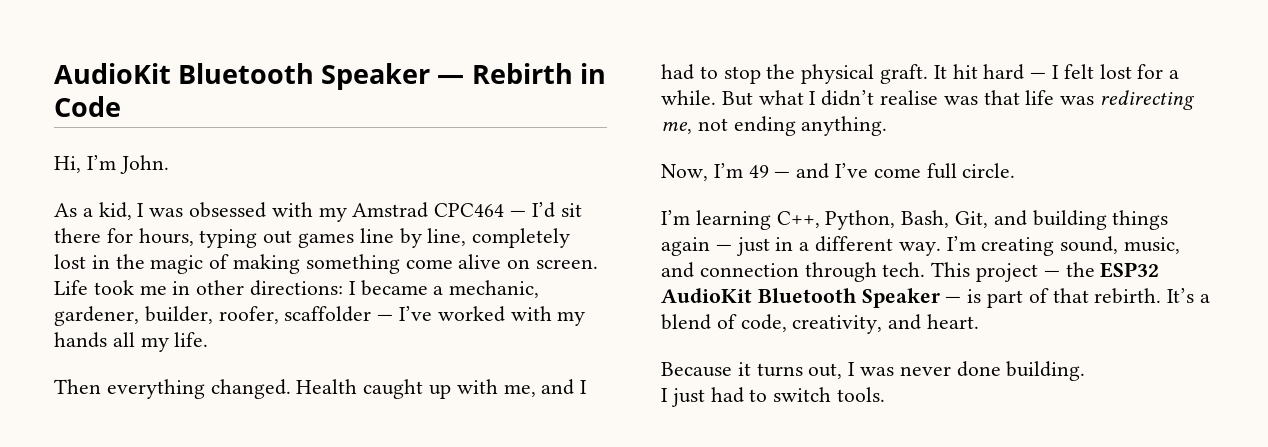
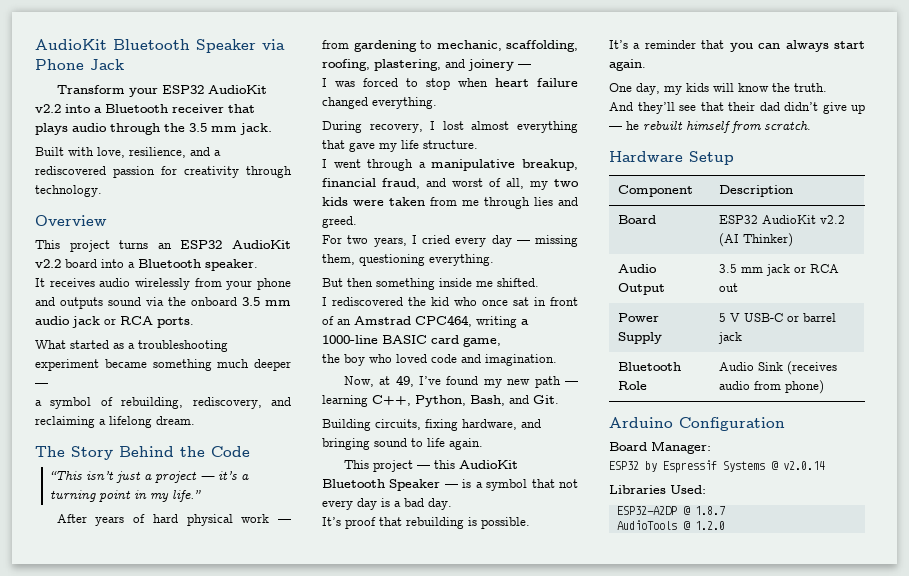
- AudioKit Bluetooth Speaker — Rebirth in Code
- Hi, I’m John.
- As a kid, I was obsessed with my Amstrad CPC464 — I’d sit there for hours, typing out games line by line, completely lost in the magic of making something come alive on screen. Life took me in other directions: I became a mechanic, gardener, builder, roofer, scaffolder — I’ve worked with my hands all my life.
- Then everything changed. Health caught up with me, and I had to stop the physical graft. It hit hard — I felt lost for a while. But what I didn’t realise was that life was redirecting me, not ending anything.
- Now, I’m 49 — and I’ve come full circle.
- I’m learning C++, Python, Bash, Git, and building things again — just in a different way. I’m creating sound, music, and connection through tech. This project — the ESP32 AudioKit Bluetooth Speaker — is part of that rebirth. It’s a blend of code, creativity, and heart.
- Because it turns out, I was never done building.
- I just had to switch tools.
+ AudioKit Bluetooth Speaker via Phone Jack
+ Transform your ESP32 AudioKit v2.2 into a Bluetooth receiver that plays audio through the 3.5 mm jack.
+ Built with love, resilience, and a rediscovered passion for creativity through technology.
+ Overview
+ This project turns an ESP32 AudioKit v2.2 board into a Bluetooth speaker.
+ It receives audio wirelessly from your phone and outputs sound via the onboard 3.5 mm audio jack or RCA ports.
+ What started as a troubleshooting experiment became something much deeper —
+ a symbol of rebuilding, rediscovery, and reclaiming a lifelong dream.
+ The Story Behind the Code
+ “This isn’t just a project — it’s a turning point in my life.”
+ After years of hard physical work — from gardening to mechanic, scaffolding, roofing, plastering, and joinery —
+ I was forced to stop when heart failure changed everything.
+ During recovery, I lost almost everything that gave my life structure.
+ I went through a manipulative breakup, financial fraud, and worst of all, my two kids were taken from me through lies and greed.
+ For two years, I cried every day — missing them, questioning everything.
+ But then something inside me shifted.
+ I rediscovered the kid who once sat in front of an Amstrad CPC464, writing a 1000-line BASIC card game,
+ the boy who loved code and imagination.
+ Now, at 49, I’ve found my new path — learning C++, Python, Bash, and Git.
+ Building circuits, fixing hardware, and bringing sound to life again.
+ This project — this AudioKit Bluetooth Speaker — is a symbol that not every day is a bad day.
+ It’s proof that rebuilding is possible.
+ It’s a reminder that you can always start again.
+ One day, my kids will know the truth.
+ And they’ll see that their dad didn’t give up — he rebuilt himself from scratch.
+ Hardware Setup
+ Component | Description
+ Board | ESP32 AudioKit v2.2 (AI Thinker)
+ Audio Output | 3.5 mm jack or RCA out
+ Power Supply | 5 V USB-C or barrel jack
+ Bluetooth Role | Audio Sink (receives audio from phone)
+ Arduino Configuration
+ Board Manager:
+ ESP32 by Espressif Systems @ v2.0.14
+ Libraries Used:
+ ESP32-A2DP @ 1.8.7
+ AudioTools @ 1.2.0

